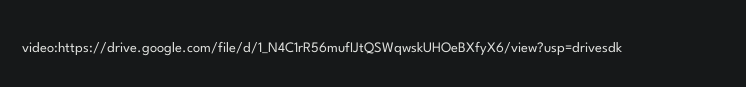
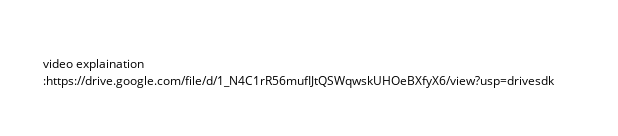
- video:https://drive.google.com/file/d/1_N4C1rR56mufIJtQSWqwskUHOeBXfyX6/view?usp=drivesdk
+ video explaination :https://drive.google.com/file/d/1_N4C1rR56mufIJtQSWqwskUHOeBXfyX6/view?usp=drivesdk

